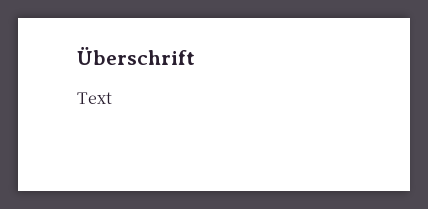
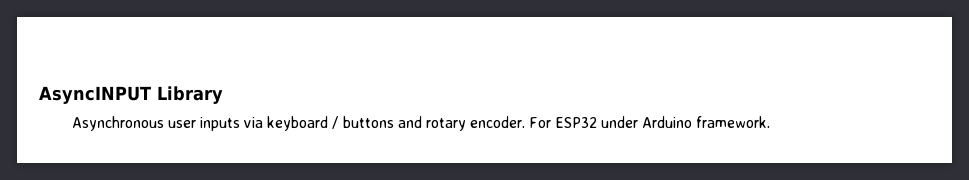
- Überschrift
- Text
+ AsyncINPUT Library
+ Asynchronous user inputs via keyboard / buttons and rotary encoder. For ESP32 under Arduino framework.

